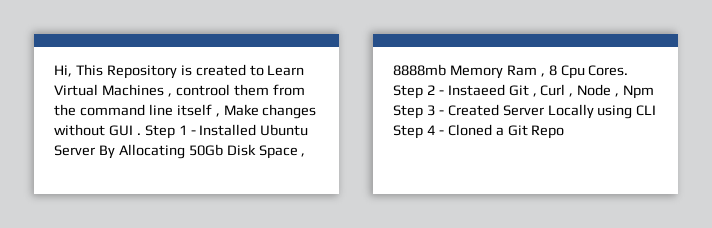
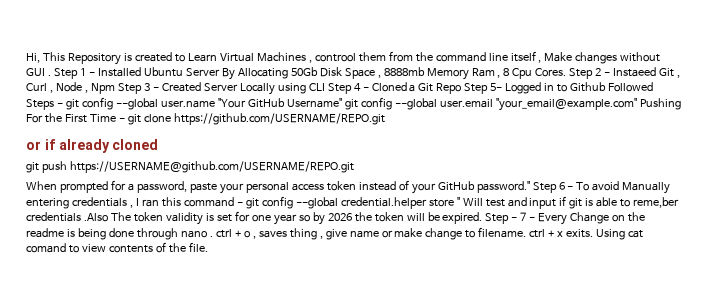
- Step 2 - Instaeed Git , Curl , Node , Npm Step 3 - Created Server Locally using CLI Step 4 - Cloned a Git Repo
+ Step 2 - Instaeed Git , Curl , Node , Npm Step 3 - Created Server Locally using CLI Step 4 - Cloned a Git Repo Step 5- Logged in to Github Followed Steps - git config --global user.name "Your GitHub Username" git config --global user.email "your_email@example.com" Pushing For the First Time - git clone https://github.com/USERNAME/REPO.git
+ or if already cloned
+ git push https://USERNAME@github.com/USERNAME/REPO.git
+ When prompted for a password, paste your personal access token instead of your GitHub password." Step 6 - To avoid Manually entering credentials , I ran this command - git config --global credential.helper store " Will test and input if git is able to reme,ber credentials .Also The token validity is set for one year so by 2026 the token will be expired. Step - 7 - Every Change on the readme is being done through nano . ctrl + o , saves thing , give name or make change to filename. ctrl + x exits. Using cat comand to view contents of the file.

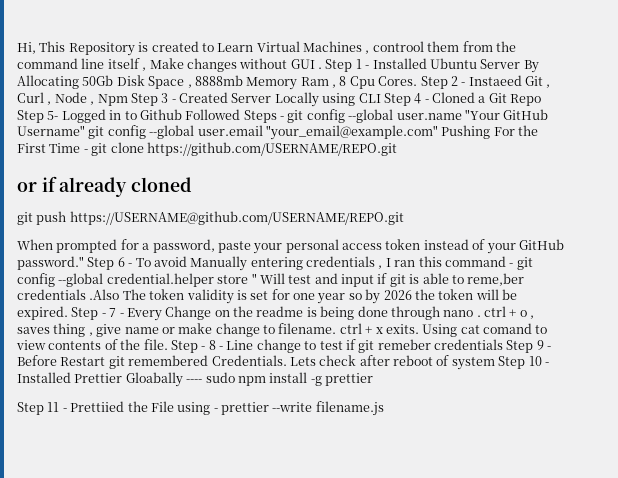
+ Step - 8 - Line change to test if git remeber credentials Step 9 - Before Restart git remembered Credentials. Lets check after reboot of system Step 10 - Installed Prettier Gloabally ---- sudo npm install -g prettier
+ Step 11 - Prettiied the File using - prettier --write filename.js

